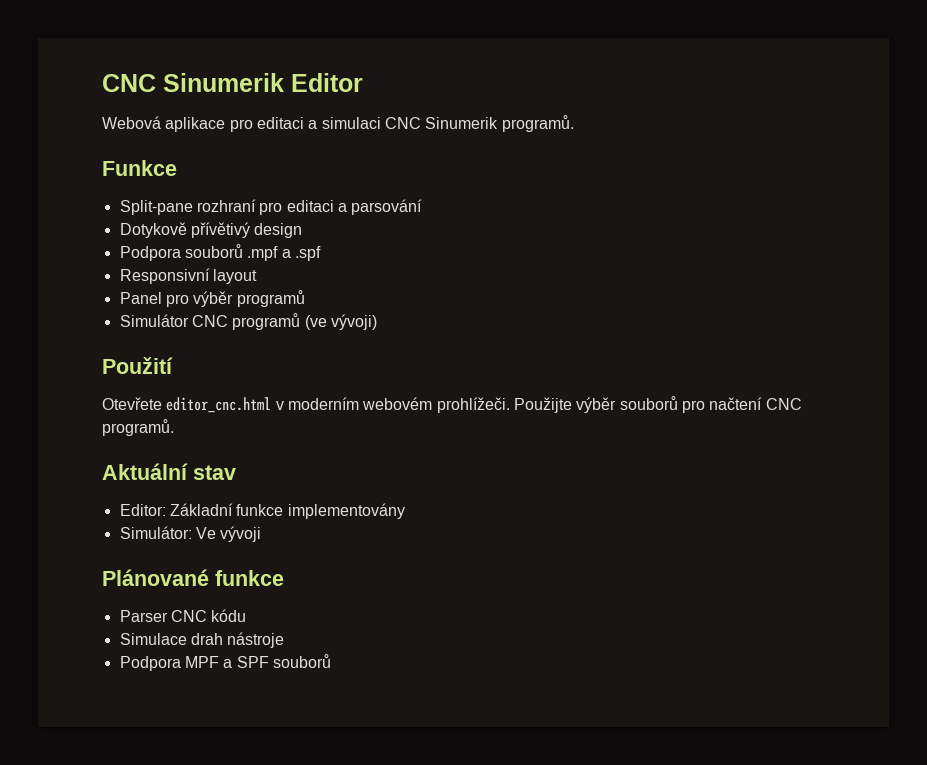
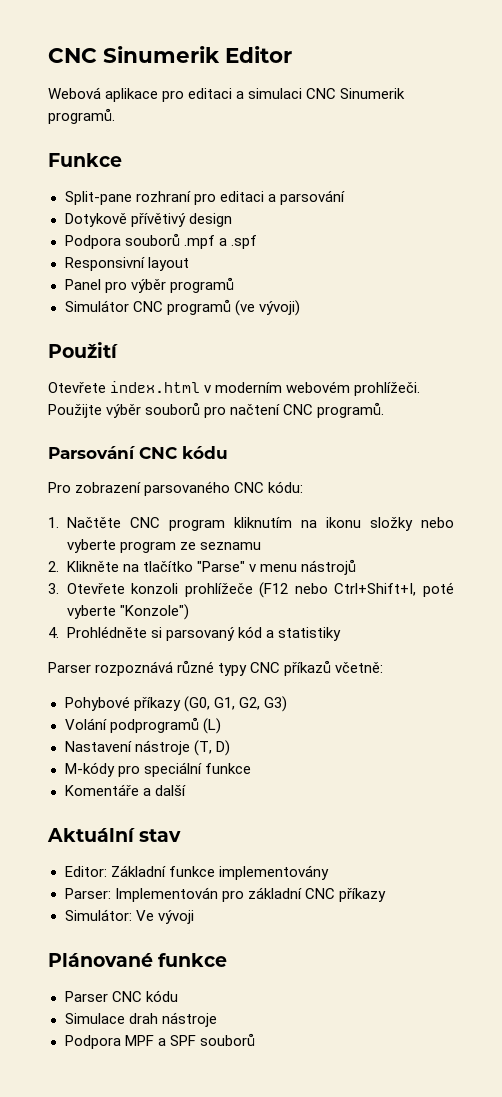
- Otevřete editor_cnc.html v moderním webovém prohlížeči.
+ Otevřete index.html v moderním webovém prohlížeči.
+ Parsování CNC kódu
+ Pro zobrazení parsovaného CNC kódu:
+ 1. Načtěte CNC program kliknutím na ikonu složky nebo vyberte program ze seznamu
+ 2. Klikněte na tlačítko "Parse" v menu nástrojů
+ 3. Otevřete konzoli prohlížeče (F12 nebo Ctrl+Shift+I, poté vyberte "Konzole")
+ 4. Prohlédněte si parsovaný kód a statistiky
+ Parser rozpoznává různé typy CNC příkazů včetně:
+ Pohybové příkazy (G0, G1, G2, G3)
+ Volání podprogramů (L)
+ Nastavení nástroje (T, D)
+ M-kódy pro speciální funkce
+ Komentáře a další
+ Parser: Implementován pro základní CNC příkazy

